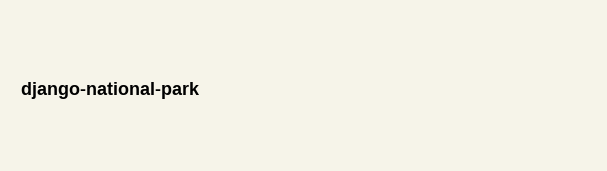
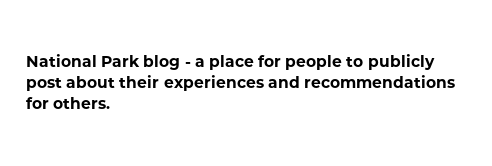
- django-national-park
+ National Park blog - a place for people to publicly post about their experiences and recommendations for others.

